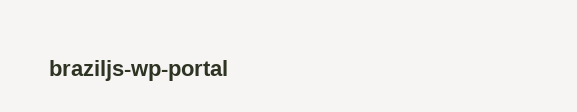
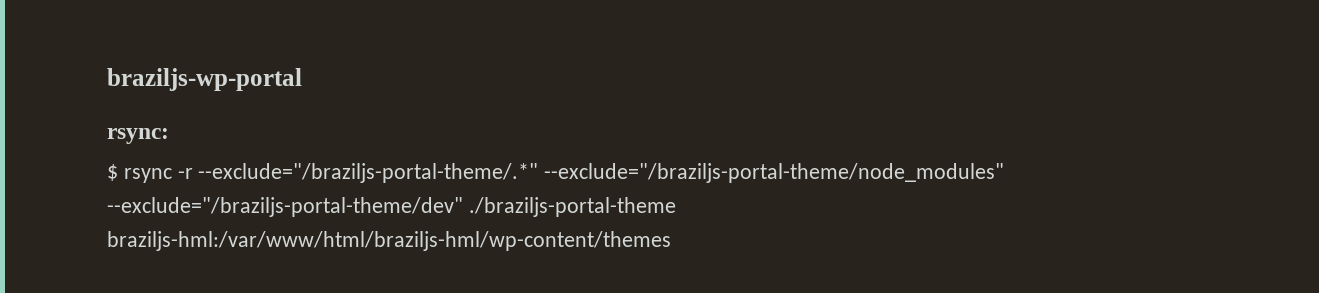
+ rsync:
+ $ rsync -r --exclude="/braziljs-portal-theme/.*" --exclude="/braziljs-portal-theme/node_modules" --exclude="/braziljs-portal-theme/dev" ./braziljs-portal-theme braziljs-hml:/var/www/html/braziljs-hml/wp-content/themes

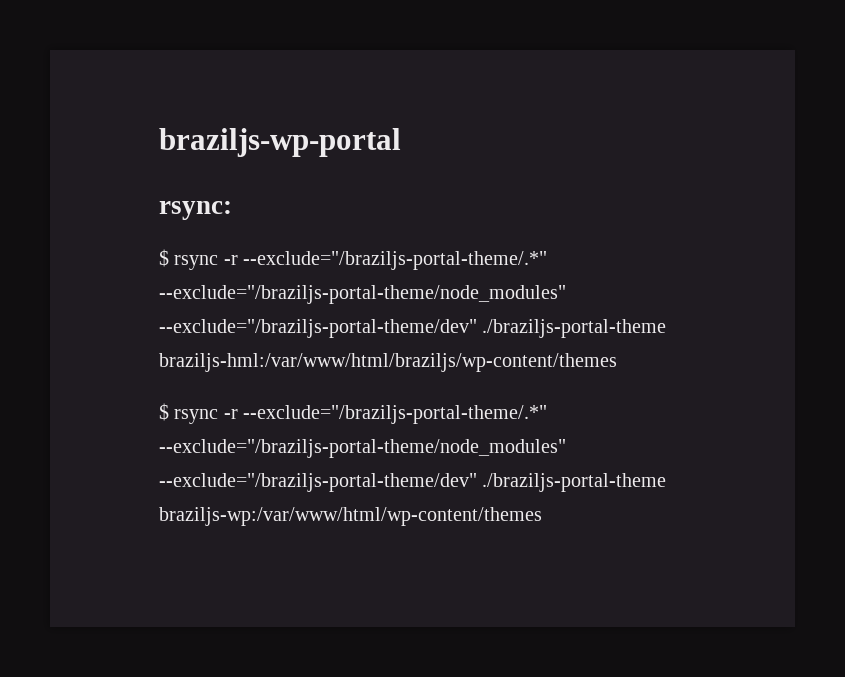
- $ rsync -r --exclude="/braziljs-portal-theme/.*" --exclude="/braziljs-portal-theme/node_modules" --exclude="/braziljs-portal-theme/dev" ./braziljs-portal-theme braziljs-hml:/var/www/html/braziljs-hml/wp-content/themes
+ $ rsync -r --exclude="/braziljs-portal-theme/.*" --exclude="/braziljs-portal-theme/node_modules" --exclude="/braziljs-portal-theme/dev" ./braziljs-portal-theme braziljs-hml:/var/www/html/braziljs/wp-content/themes
+ $ rsync -r --exclude="/braziljs-portal-theme/.*" --exclude="/braziljs-portal-theme/node_modules" --exclude="/braziljs-portal-theme/dev" ./braziljs-portal-theme braziljs-wp:/var/www/html/wp-content/themes

